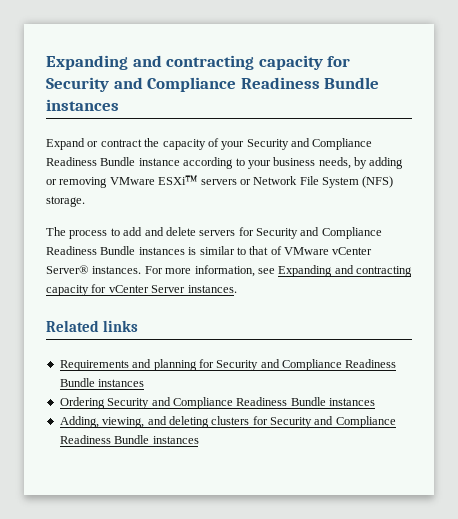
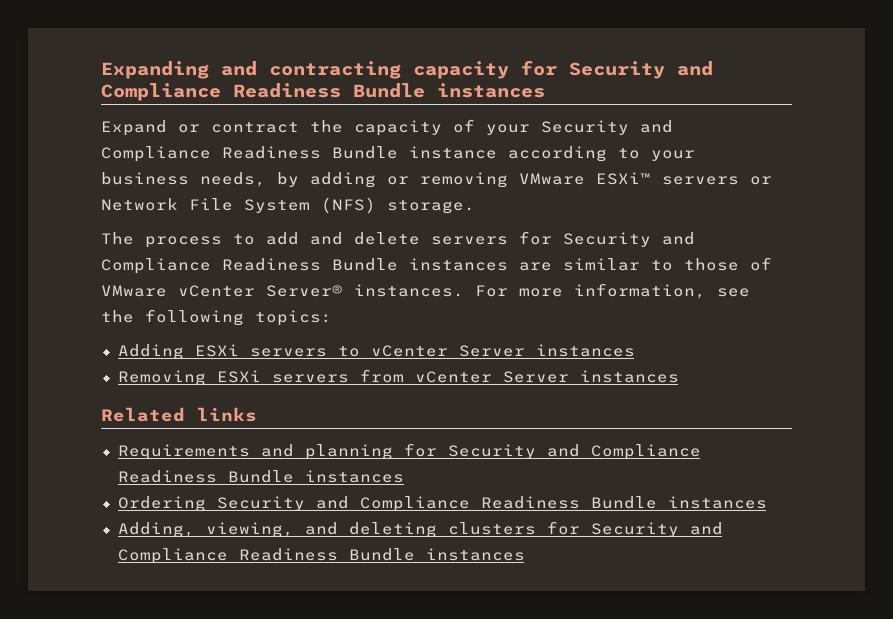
- The process to add and delete servers for Security and Compliance Readiness Bundle instances is similar to that of VMware vCenter Server® instances.
+ The process to add and delete servers for Security and Compliance Readiness Bundle instances are similar to those of VMware vCenter Server® instances.
- For more information, see Expanding and contracting capacity for vCenter Server instances.
+ For more information, see the following topics:
+ Adding ESXi servers to vCenter Server instances
+ Removing ESXi servers from vCenter Server instances

